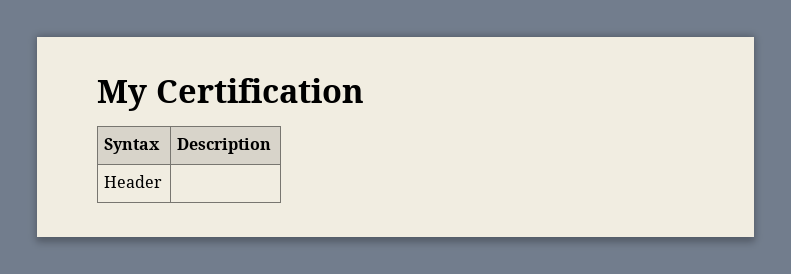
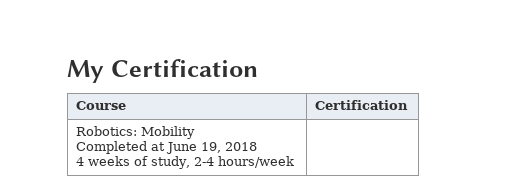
- Syntax | Description
- Header |
+ Course | Certification
+ Robotics: Mobility
+ Completed at June 19, 2018
+ 4 weeks of study, 2-4 hours/week |

